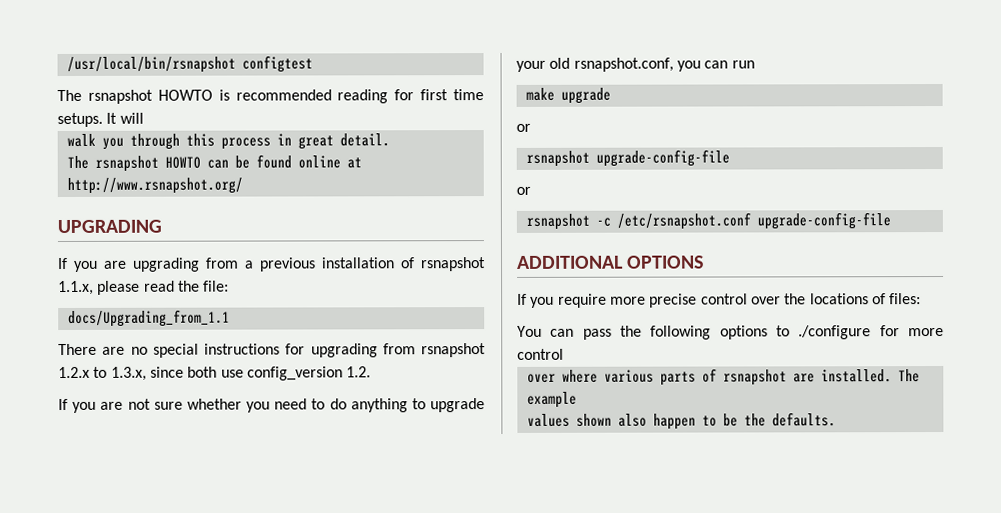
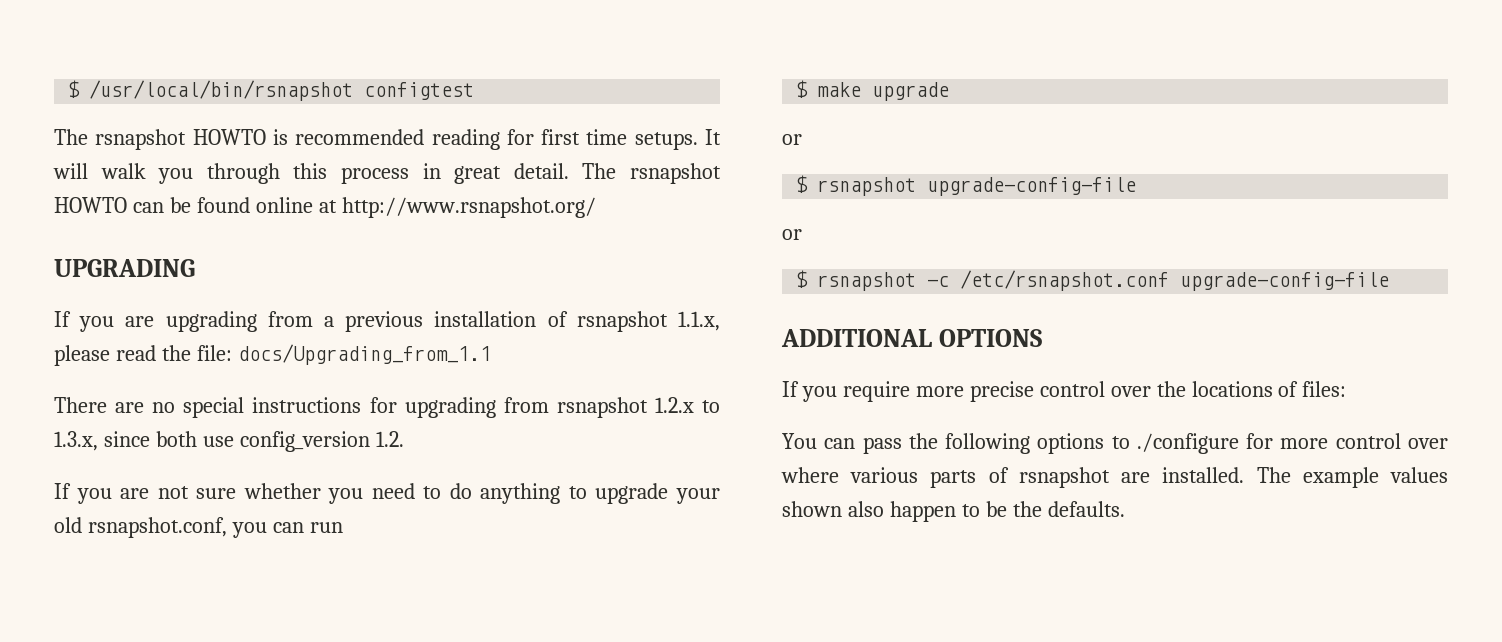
- /usr/local/bin/rsnapshot configtest
+ $ /usr/local/bin/rsnapshot configtest
- It will
- walk you through this process in great detail.
- The rsnapshot HOWTO can be found online at http://www.rsnapshot.org/
+ It will walk you through this process in great detail. The rsnapshot HOWTO can be found online at http://www.rsnapshot.org/
- If you are upgrading from a previous installation of rsnapshot 1.1.x, please read the file:
- docs/Upgrading_from_1.1
+ If you are upgrading from a previous installation of rsnapshot 1.1.x, please read the file: docs/Upgrading_from_1.1
- make upgrade
+ $ make upgrade
- rsnapshot upgrade-config-file
+ $ rsnapshot upgrade-config-file
- rsnapshot -c /etc/rsnapshot.conf upgrade-config-file
+ $ rsnapshot -c /etc/rsnapshot.conf upgrade-config-file
- You can pass the following options to ./configure for more control
- over where various parts of rsnapshot are installed.
+ You can pass the following options to ./configure for more control over where various parts of rsnapshot are installed.
- The example
- values shown also happen to be the defaults.
+ The example values shown also happen to be the defaults.

